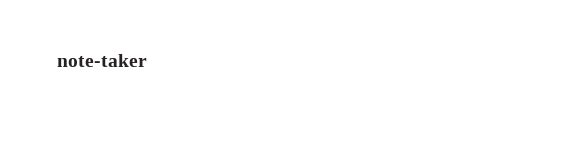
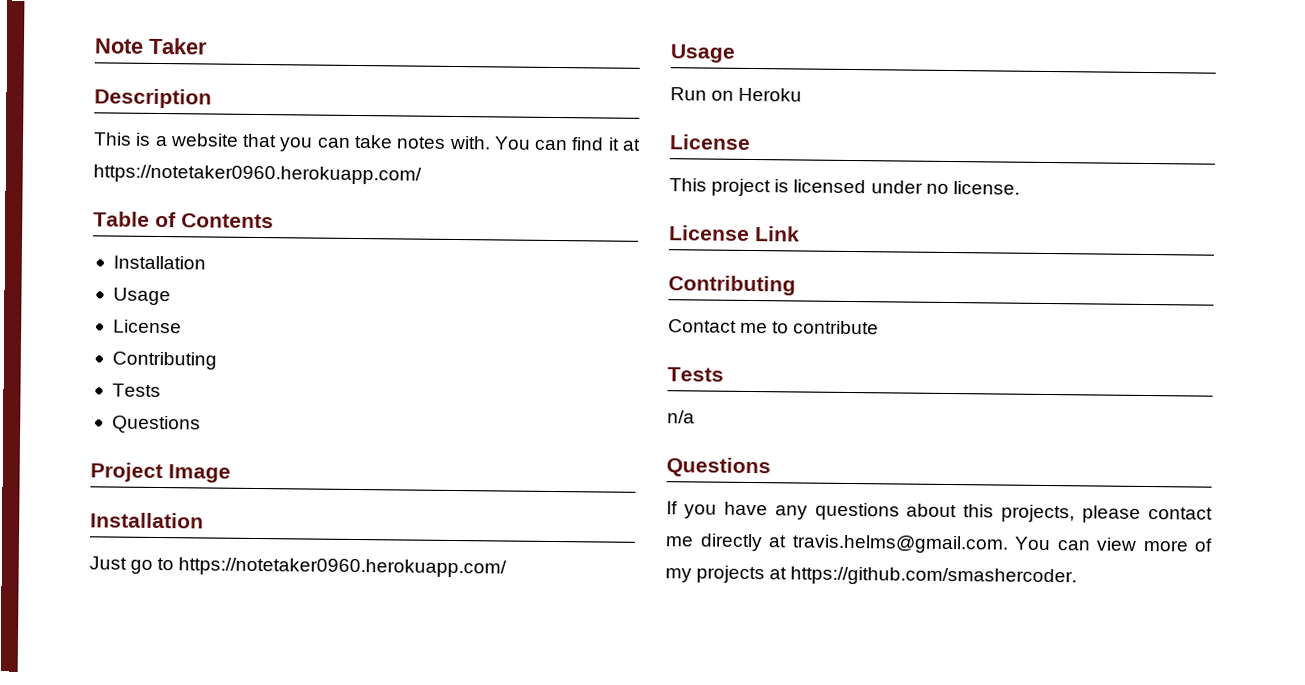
- note-taker
+ Note Taker
+ Description
+ This is a website that you can take notes with. You can find it at https://notetaker0960.herokuapp.com/
+ Table of Contents
+ Installation
+ Usage
+ License
+ Contributing
+ Tests
+ Questions
+ Project Image
+ Installation
+ Just go to https://notetaker0960.herokuapp.com/
+ Usage
+ Run on Heroku
+ License
+ This project is licensed under no license.
+ License Link
+ Contributing
+ Contact me to contribute
+ Tests
+ n/a
+ Questions
+ If you have any questions about this projects, please contact me directly at travis.helms@gmail.com. You can view more of my projects at https://github.com/smashercoder.

